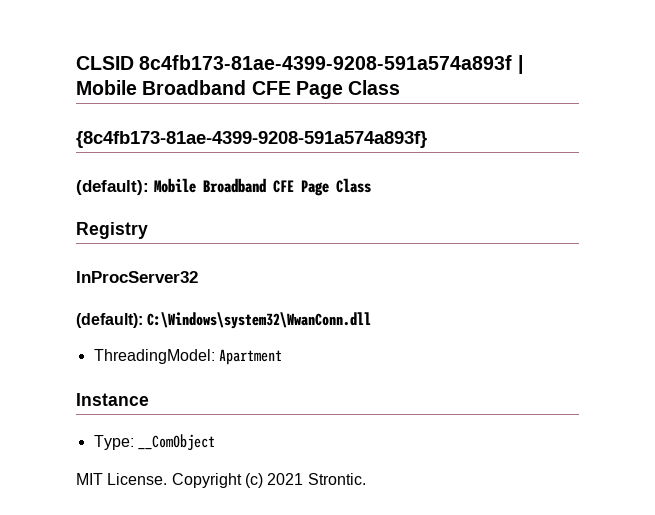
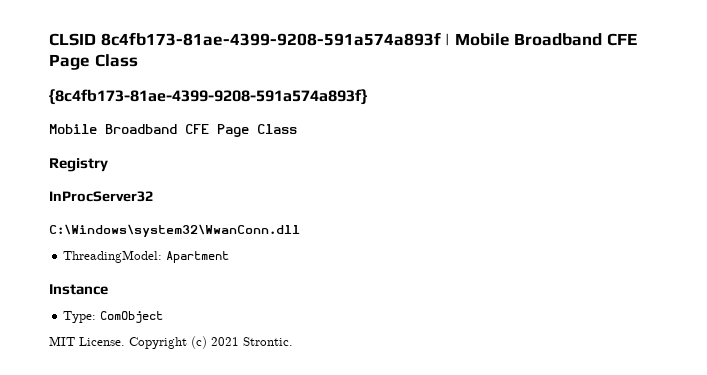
  {8c4fb173-81ae-4399-9208-591a574a893f}
- (default): Mobile Broadband CFE Page Class
+ Mobile Broadband CFE Page Class
- (default): C:\Windows\system32\WwanConn.dll
+ C:\Windows\system32\WwanConn.dll
- Type: __ComObject
+ Type: ComObject

